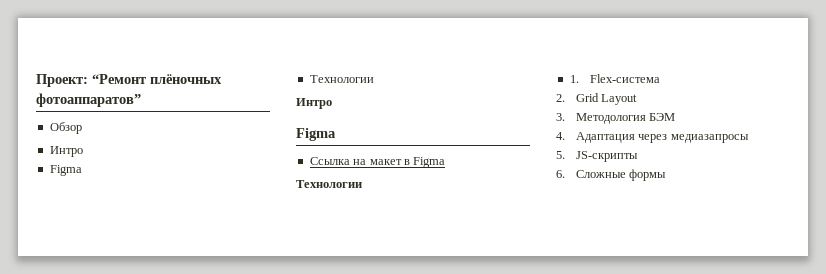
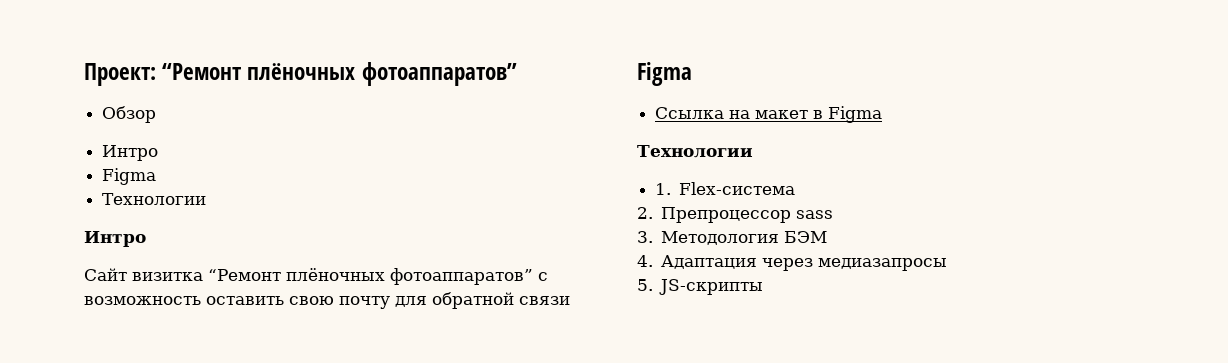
+ Сайт визитка “Ремонт плёночных фотоаппаратов” c возможность оставить свою почту для обратной связи
- 2. Grid Layout
+ 2. Препроцессор sass
- 6. Сложные формы

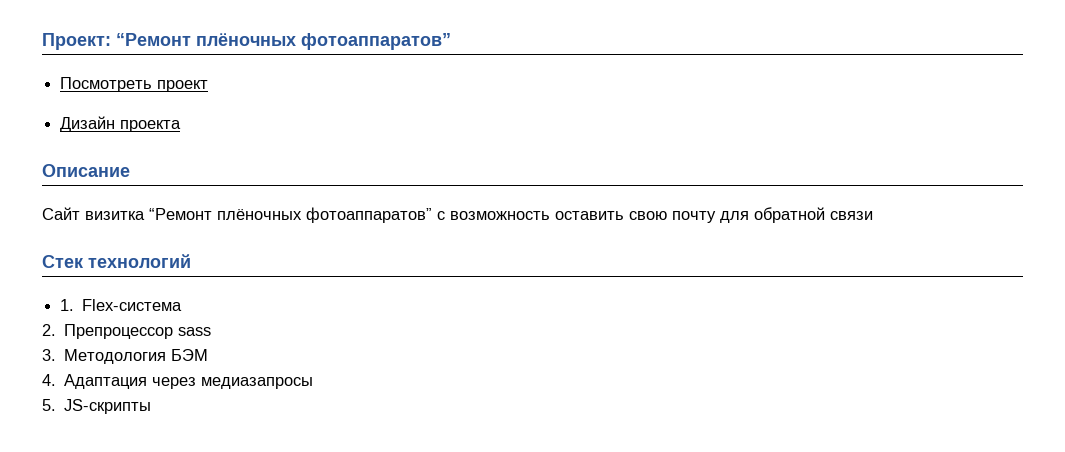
- Обзор
- Интро
- Figma
- Технологии
- Интро
+ Посмотреть проект
+ Дизайн проекта
+ Описание
  Сайт визитка “Ремонт плёночных фотоаппаратов” c возможность оставить свою почту для обратной связи
- Figma
- Ссылка на макет в Figma
- Технологии
+ Стек технологий

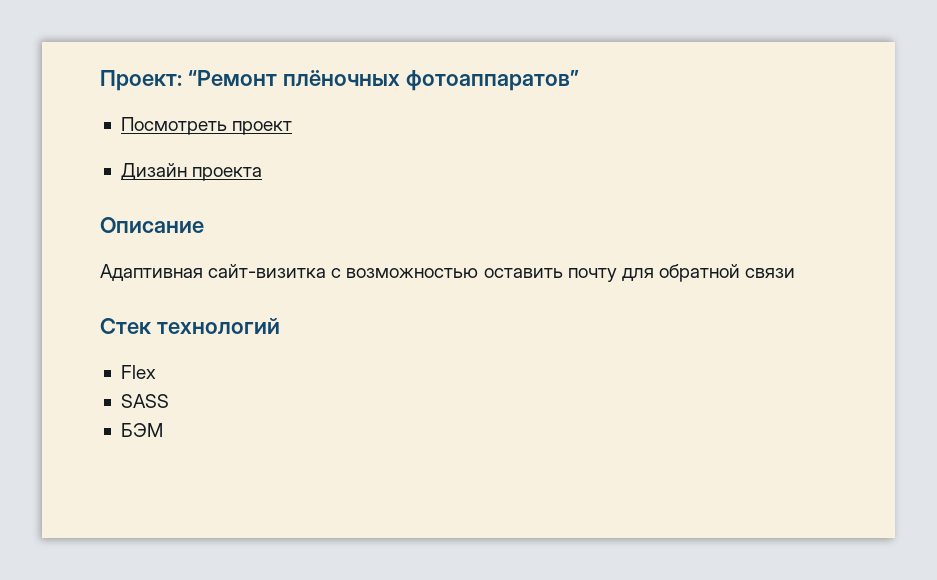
- Сайт визитка “Ремонт плёночных фотоаппаратов” c возможность оставить свою почту для обратной связи
+ Адаптивная сайт-визитка c возможностью оставить почту для обратной связи
- 1. Flex-система
- 2. Препроцессор sass
- 3. Методология БЭМ
- 4. Адаптация через медиазапросы
- 5. JS-скрипты
+ Flex
+ SASS
+ БЭМ

